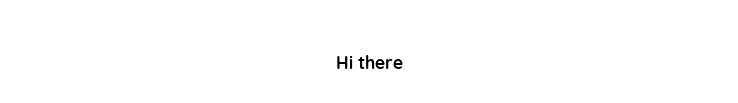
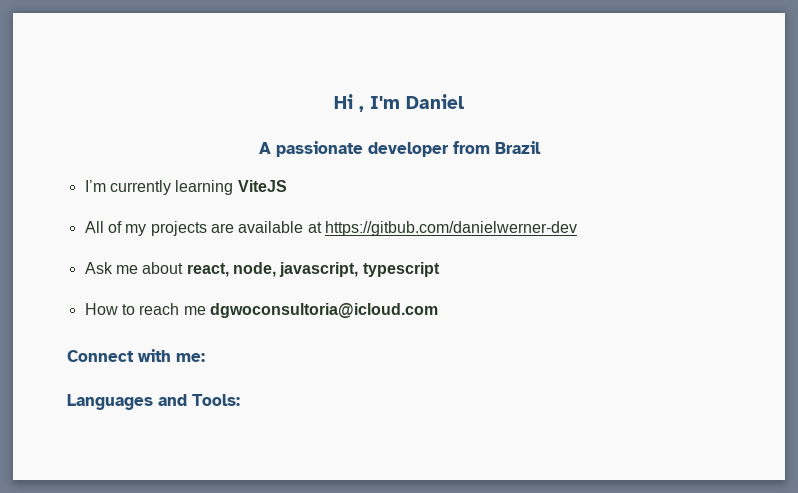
- Hi there
+ Hi , I'm Daniel
+ A passionate developer from Brazil
+ I’m currently learning ViteJS
+ All of my projects are available at https://gitbub.com/danielwerner-dev
+ Ask me about react, node, javascript, typescript
+ How to reach me dgwoconsultoria@icloud.com
+ Connect with me:
+ Languages and Tools:

